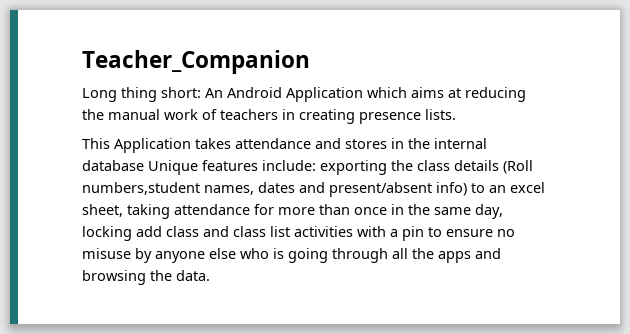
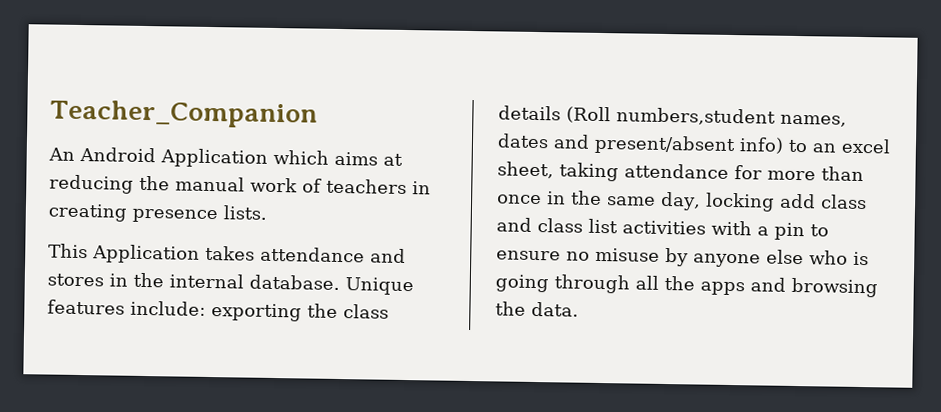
- Long thing short: An Android Application which aims at reducing the manual work of teachers in creating presence lists.
+ An Android Application which aims at reducing the manual work of teachers in creating presence lists.
- This Application takes attendance and stores in the internal database Unique features include:
+ This Application takes attendance and stores in the internal database. Unique features include:

